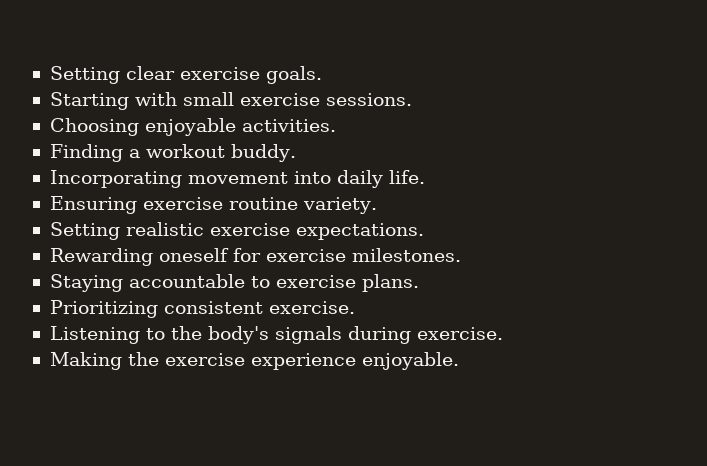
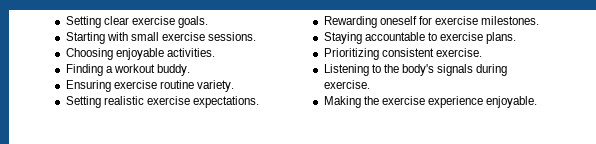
- Incorporating movement into daily life.

